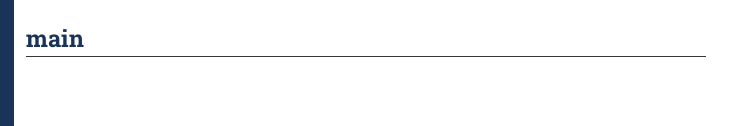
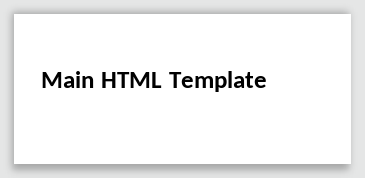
- main
+ Main HTML Template

